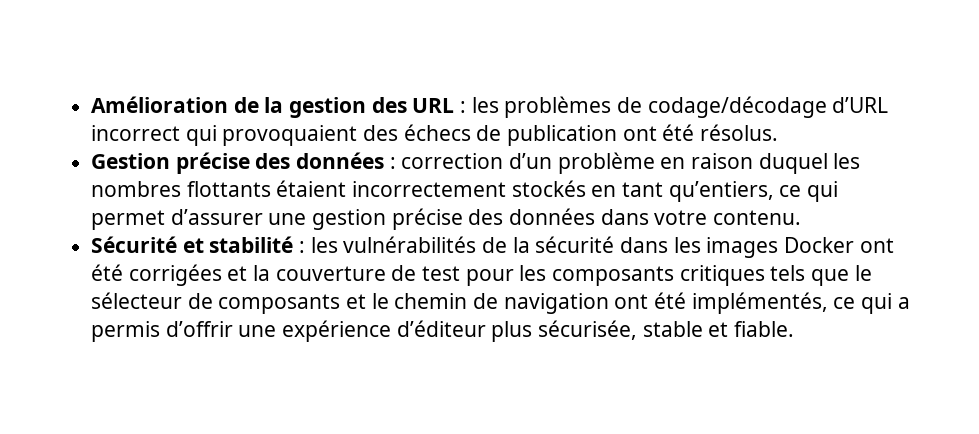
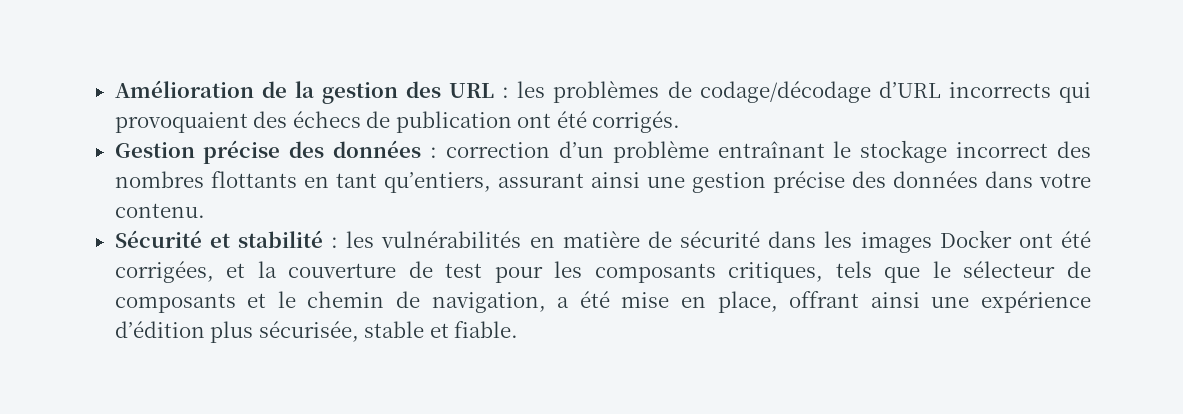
- Amélioration de la gestion des URL : les problèmes de codage/décodage d’URL incorrect qui provoquaient des échecs de publication ont été résolus.
+ Amélioration de la gestion des URL : les problèmes de codage/décodage d’URL incorrects qui provoquaient des échecs de publication ont été corrigés.
- Gestion précise des données : correction d’un problème en raison duquel les nombres flottants étaient incorrectement stockés en tant qu’entiers, ce qui permet d’assurer une gestion précise des données dans votre contenu.
+ Gestion précise des données : correction d’un problème entraînant le stockage incorrect des nombres flottants en tant qu’entiers, assurant ainsi une gestion précise des données dans votre contenu.
- Sécurité et stabilité : les vulnérabilités de la sécurité dans les images Docker ont été corrigées et la couverture de test pour les composants critiques tels que le sélecteur de composants et le chemin de navigation ont été implémentés, ce qui a permis d’offrir une expérience d’éditeur plus sécurisée, stable et fiable.
+ Sécurité et stabilité : les vulnérabilités en matière de sécurité dans les images Docker ont été corrigées, et la couverture de test pour les composants critiques, tels que le sélecteur de composants et le chemin de navigation, a été mise en place, offrant ainsi une expérience d’édition plus sécurisée, stable et fiable.

